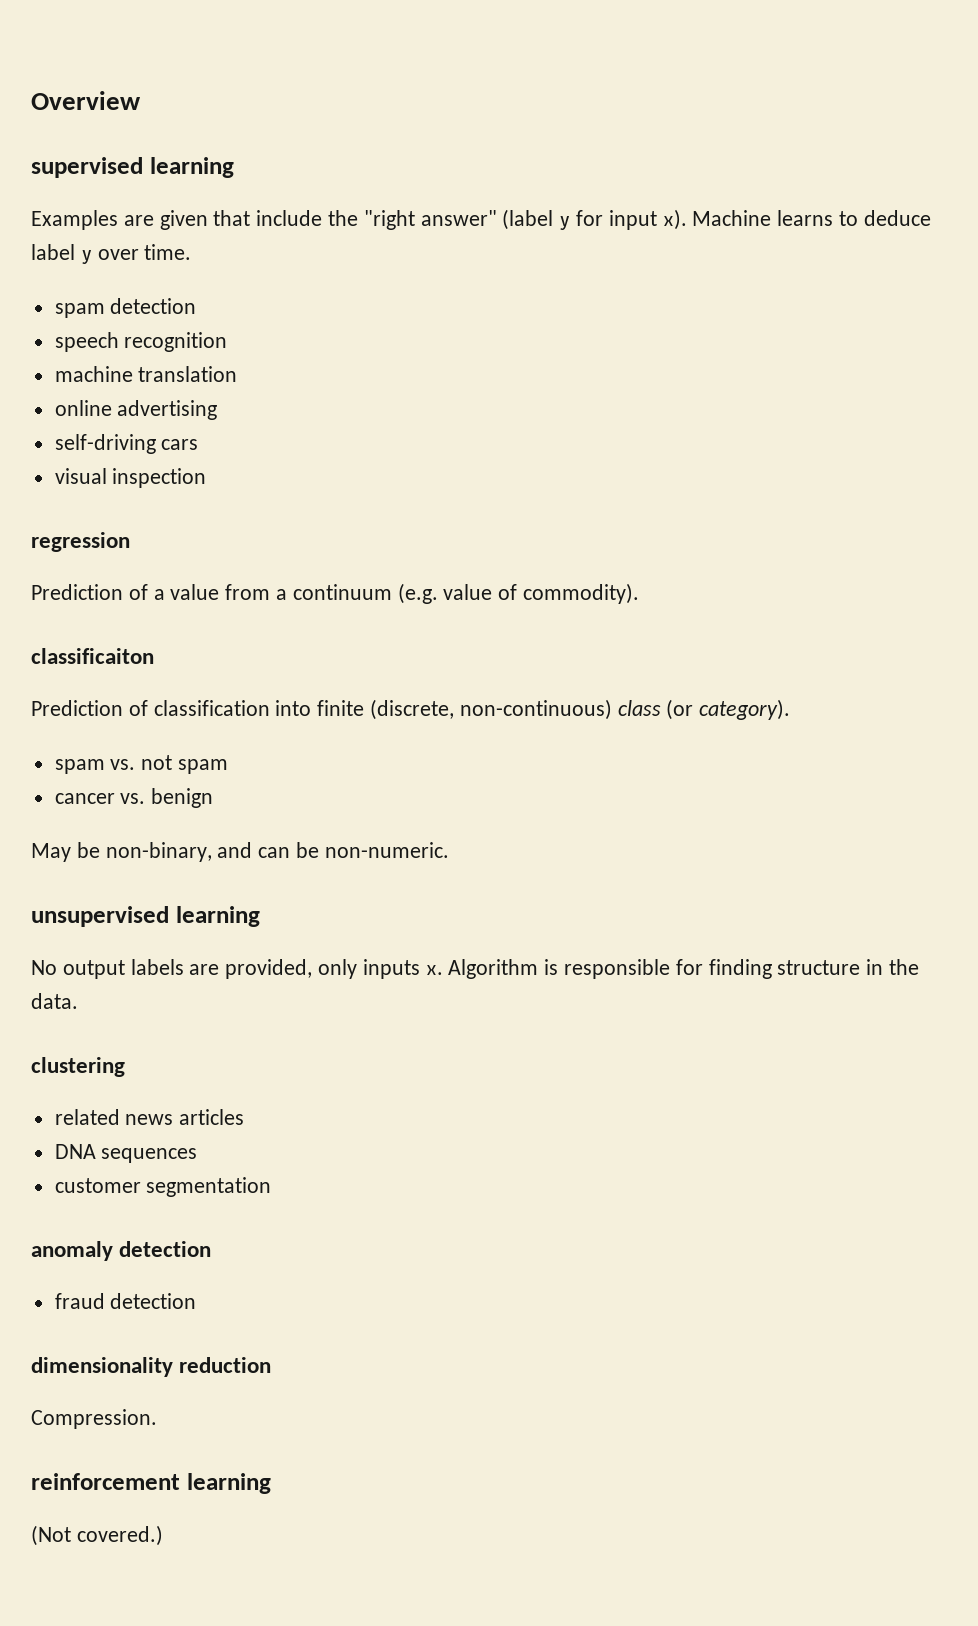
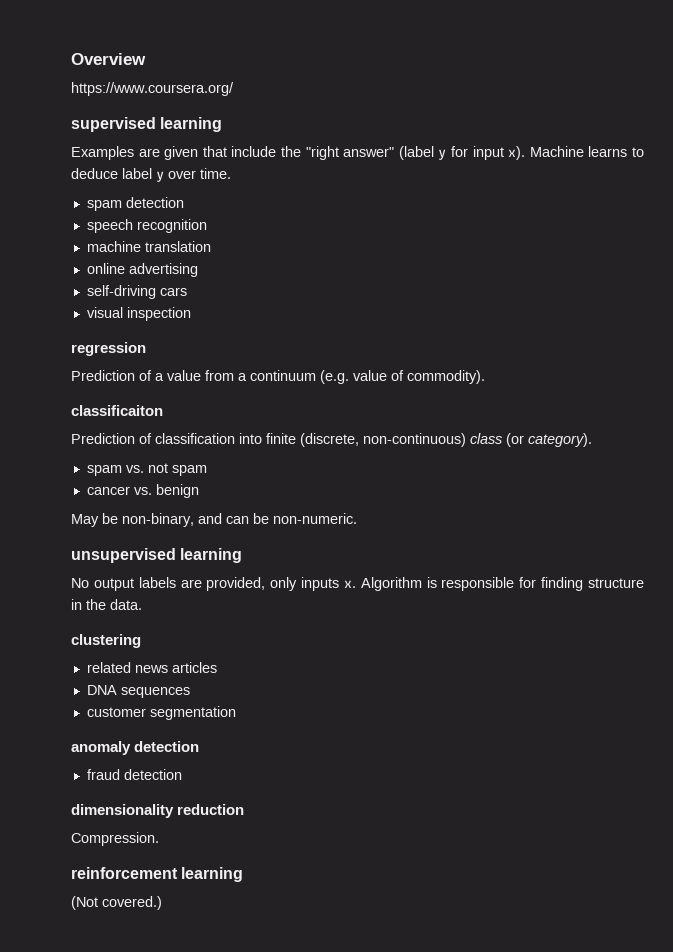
+ https://www.coursera.org/

